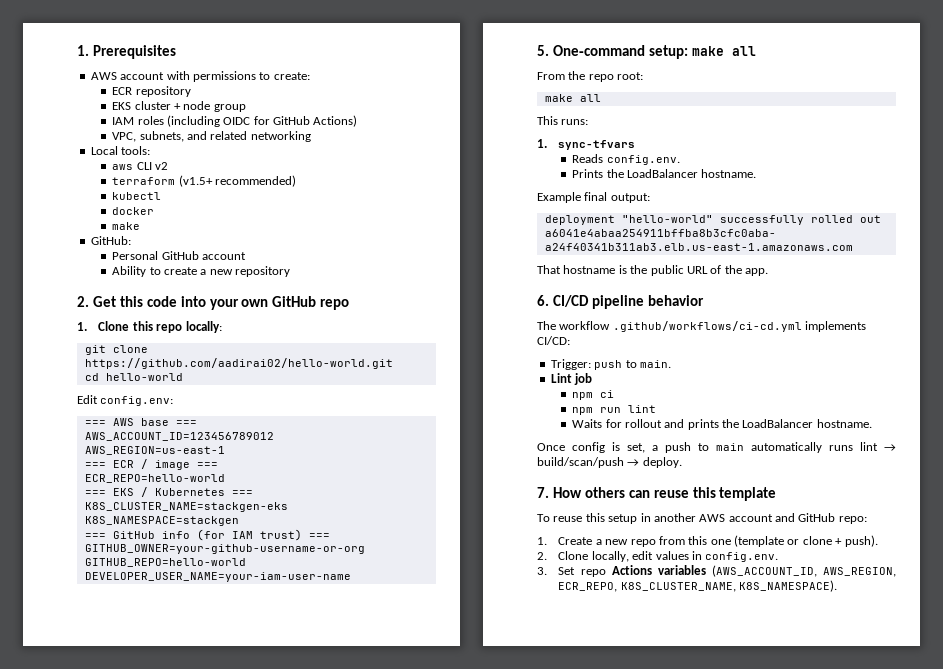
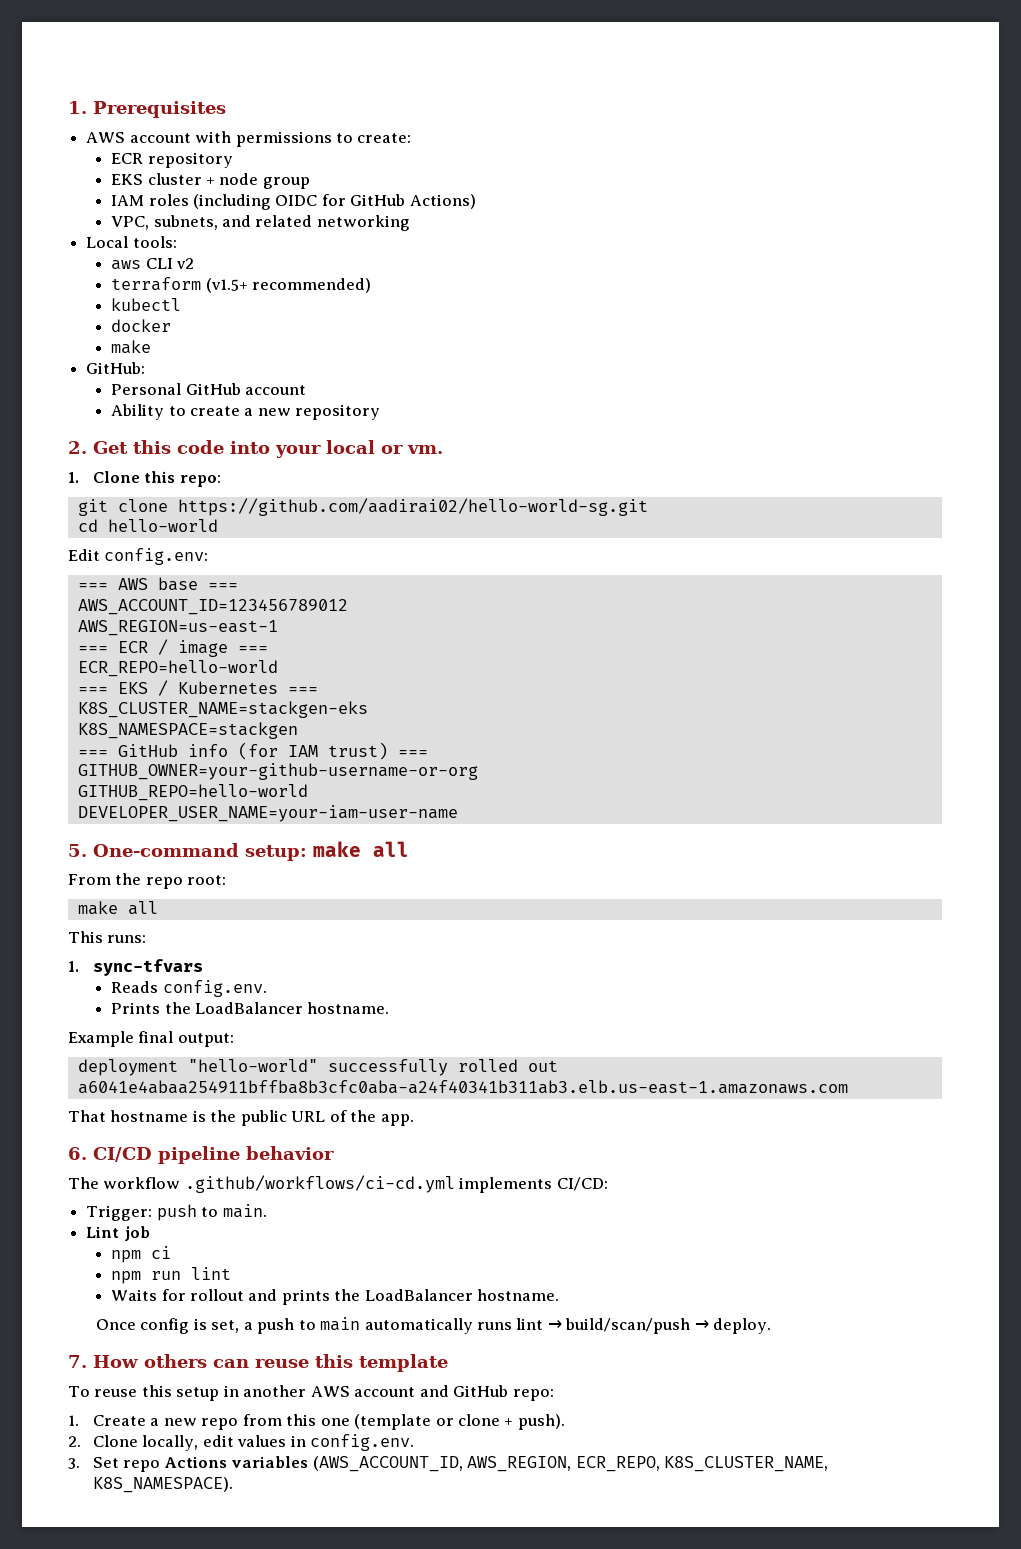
- 2. Get this code into your own GitHub repo
+ 2. Get this code into your local or vm.
- 1. Clone this repo locally:
+ 1. Clone this repo:
- git clone https://github.com/aadirai02/hello-world.git
+ git clone https://github.com/aadirai02/hello-world-sg.git

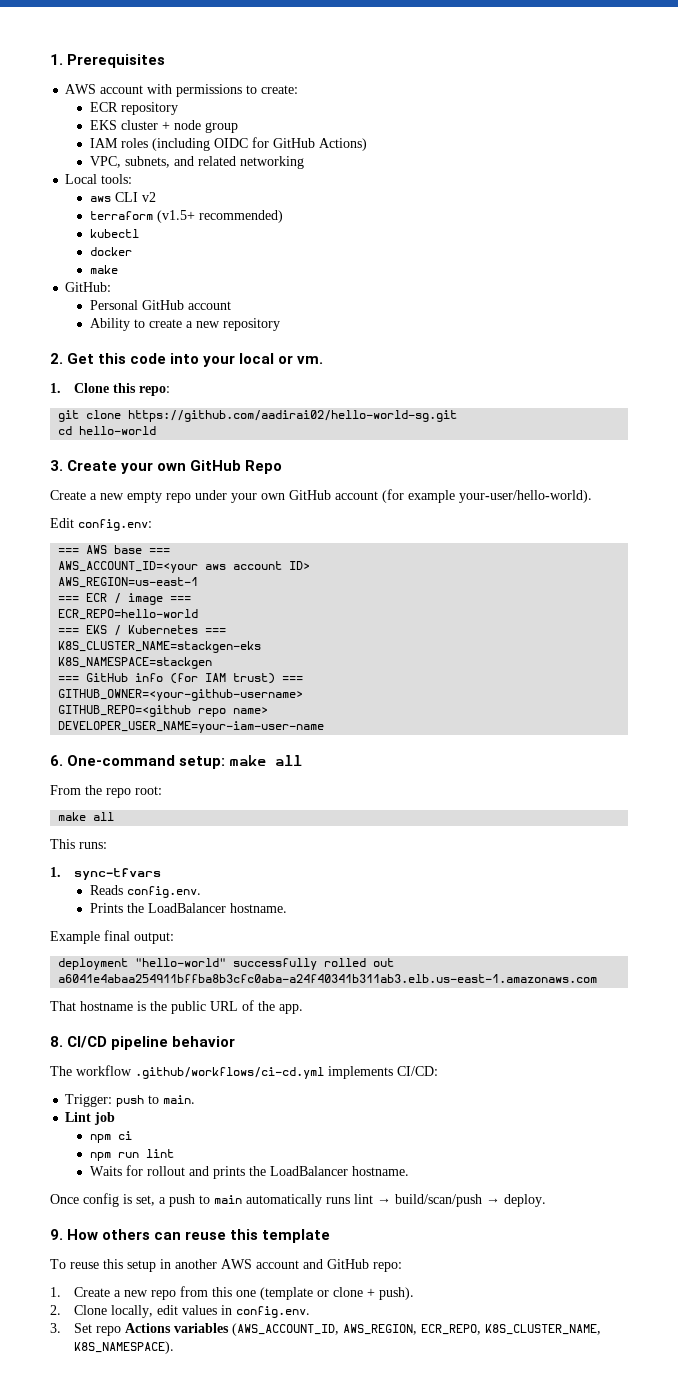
+ 3. Create your own GitHub Repo
+ Create a new empty repo under your own GitHub account (for example your-user/hello-world).
- AWS_ACCOUNT_ID=123456789012
+ AWS_ACCOUNT_ID=<your aws account ID>
- GITHUB_OWNER=your-github-username-or-org
- GITHUB_REPO=hello-world
+ GITHUB_OWNER=<your-github-username>
+ GITHUB_REPO=<github repo name>
- 5. One‑command setup: make all
+ 6. One‑command setup: make all
- 6. CI/CD pipeline behavior
+ 8. CI/CD pipeline behavior
- 7. How others can reuse this template
+ 9. How others can reuse this template

